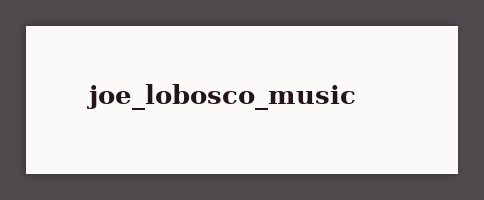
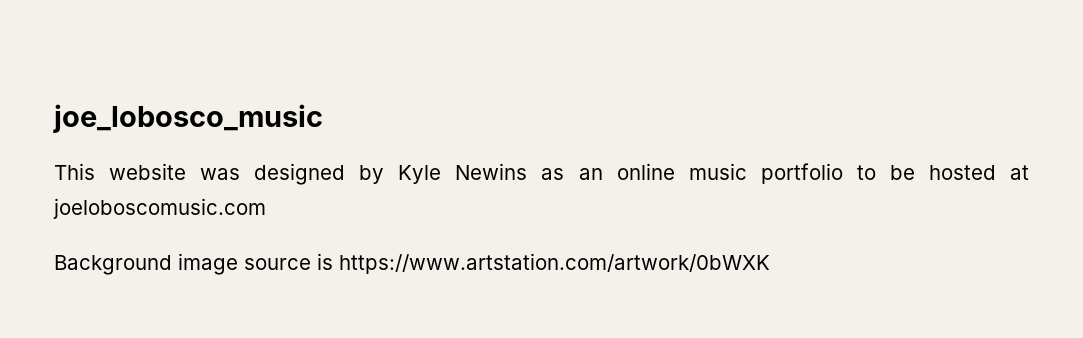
+ This website was designed by Kyle Newins as an online music portfolio to be hosted at joeloboscomusic.com
+ Background image source is https://www.artstation.com/artwork/0bWXK

